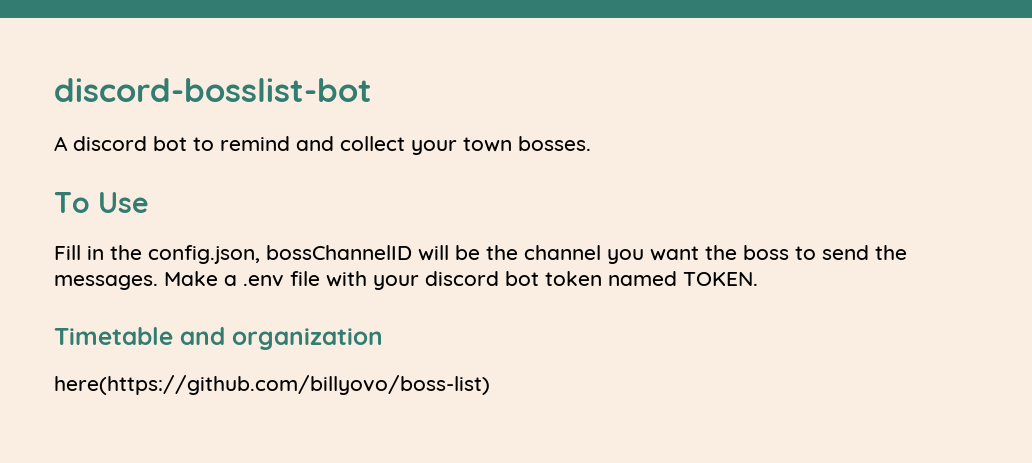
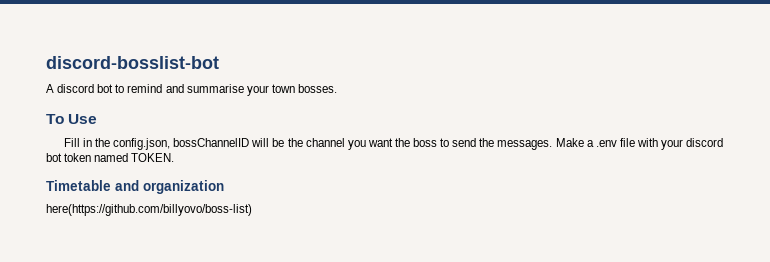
- A discord bot to remind and collect your town bosses.
+ A discord bot to remind and summarise your town bosses.

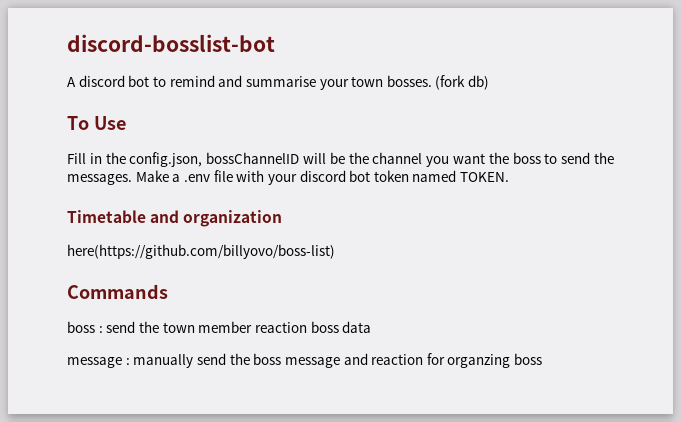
+ (fork db)
+ Commands
+ boss : send the town member reaction boss data
+ message : manually send the boss message and reaction for organzing boss

